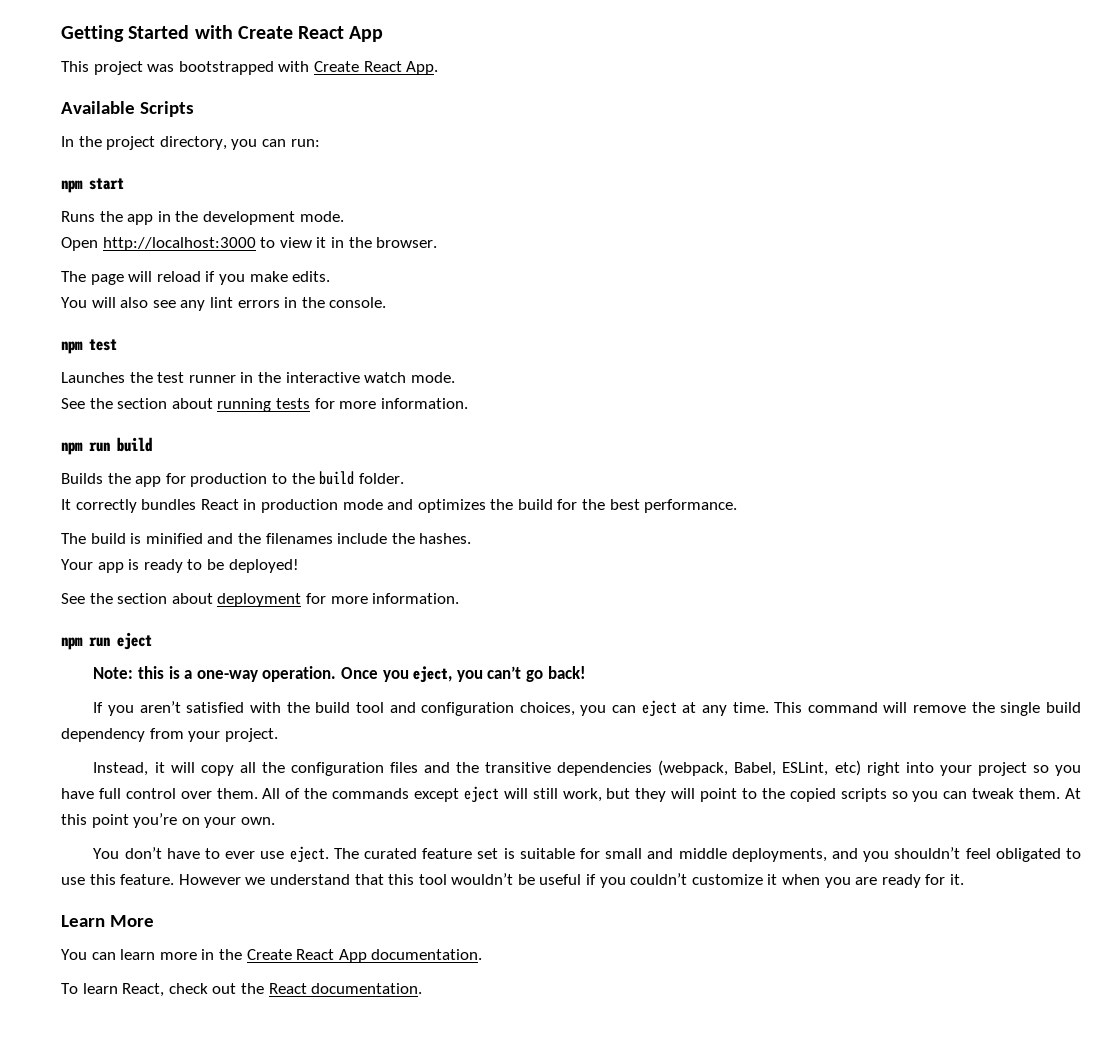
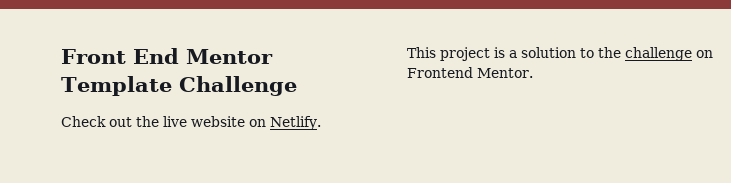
- Getting Started with Create React App
- This project was bootstrapped with Create React App.
- Available Scripts
- In the project directory, you can run:
- npm start
- Runs the app in the development mode.
- Open http://localhost:3000 to view it in the browser.
- The page will reload if you make edits.
- You will also see any lint errors in the console.
- npm test
- Launches the test runner in the interactive watch mode.
- See the section about running tests for more information.
- npm run build
- Builds the app for production to the build folder.
- It correctly bundles React in production mode and optimizes the build for the best performance.
- The build is minified and the filenames include the hashes.
- Your app is ready to be deployed!
- See the section about deployment for more information.
- npm run eject
- Note: this is a one-way operation. Once you eject, you can’t go back!
- If you aren’t satisfied with the build tool and configuration choices, you can eject at any time. This command will remove the single build dependency from your project.
- Instead, it will copy all the configuration files and the transitive dependencies (webpack, Babel, ESLint, etc) right into your project so you have full control over them. All of the commands except eject will still work, but they will point to the copied scripts so you can tweak them. At this point you’re on your own.
- You don’t have to ever use eject. The curated feature set is suitable for small and middle deployments, and you shouldn’t feel obligated to use this feature. However we understand that this tool wouldn’t be useful if you couldn’t customize it when you are ready for it.
- Learn More
- You can learn more in the Create React App documentation.
- To learn React, check out the React documentation.
+ Front End Mentor Template Challenge
+ Check out the live website on Netlify.
+ This project is a solution to the challenge on Frontend Mentor.

